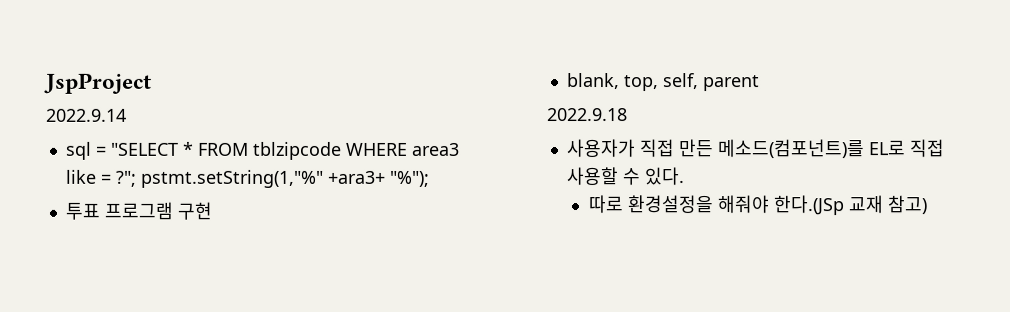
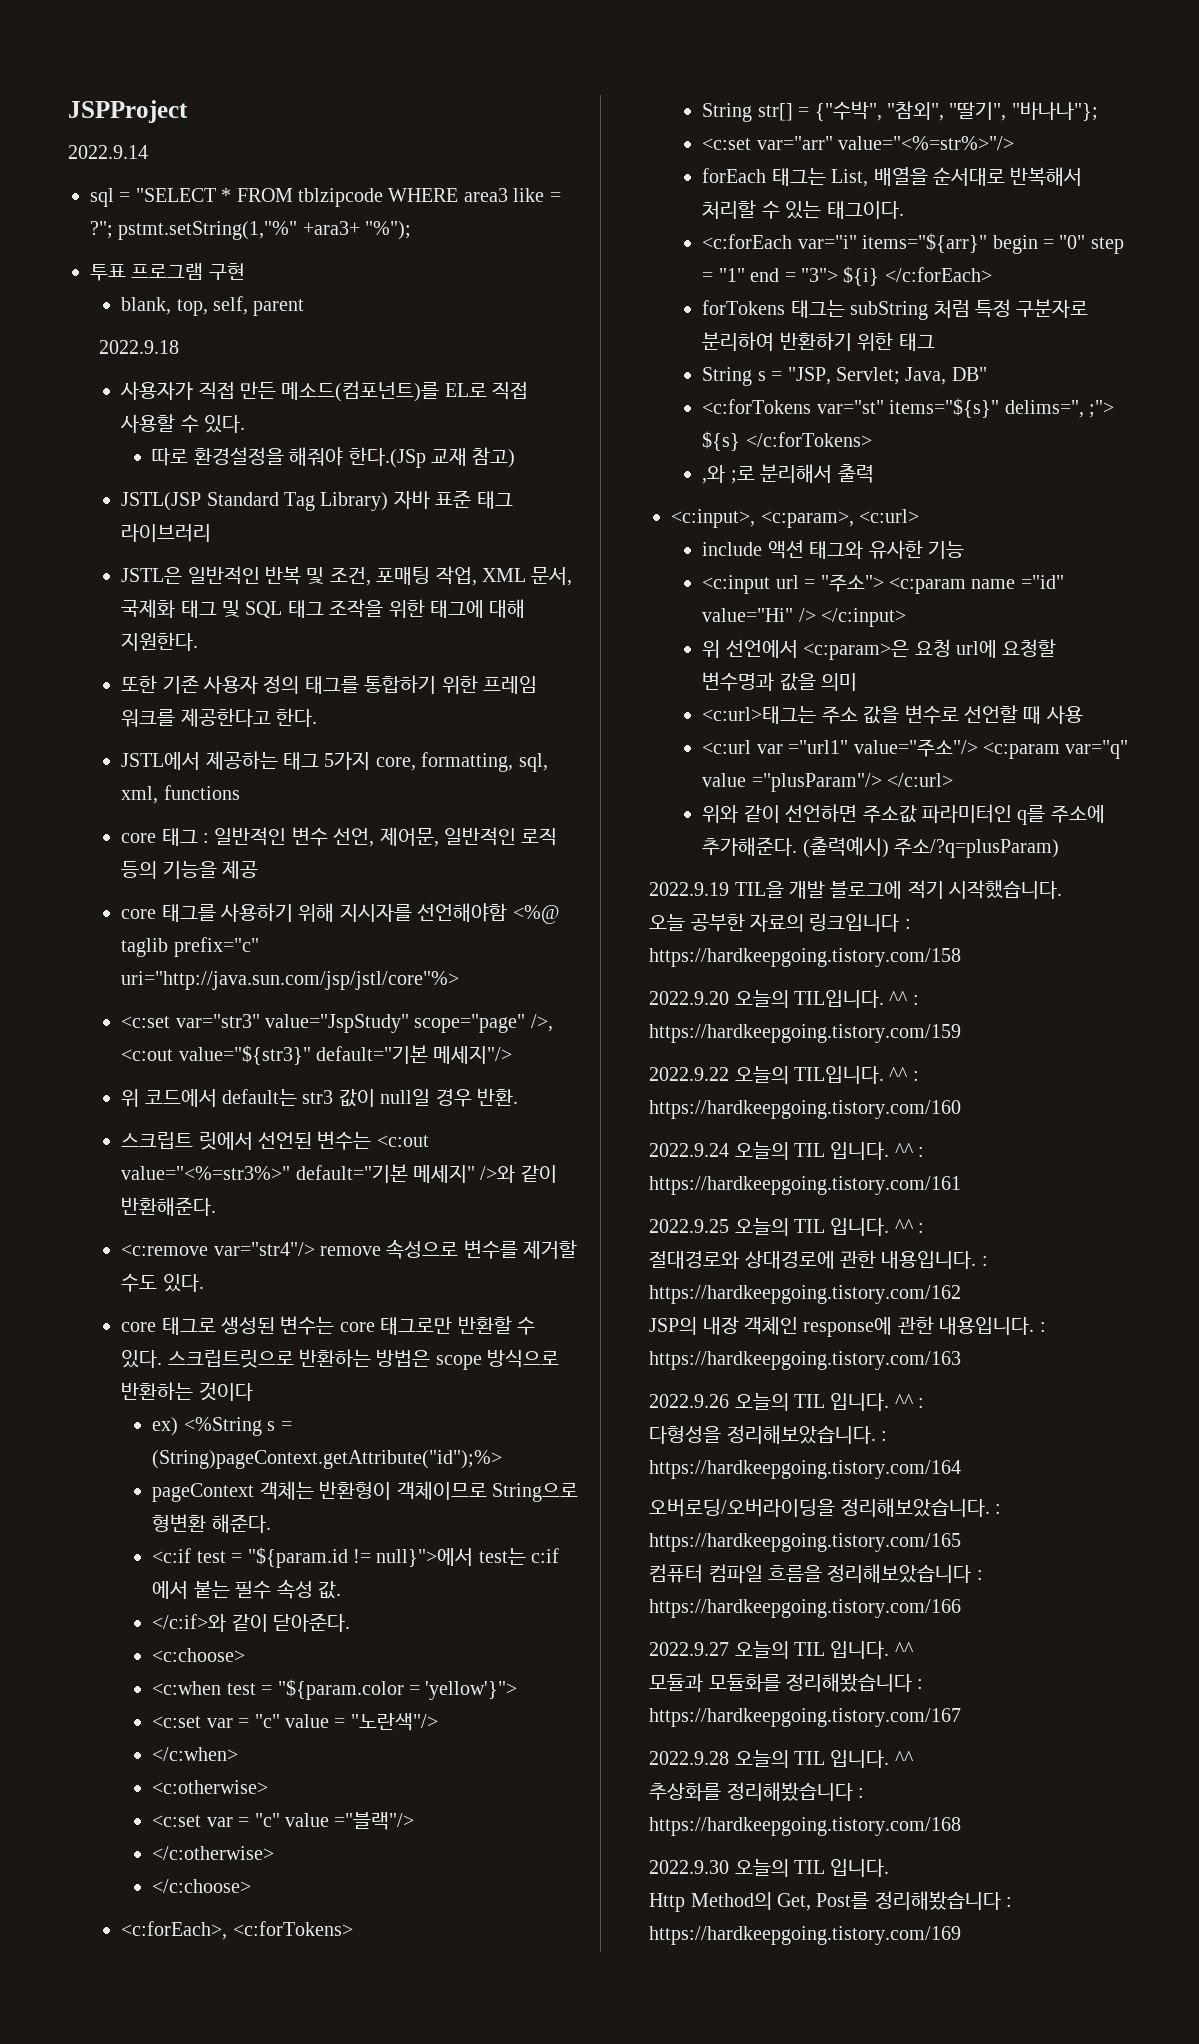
- JspProject
+ JSPProject
+ JSTL(JSP Standard Tag Library) 자바 표준 태그 라이브러리
+ JSTL은 일반적인 반복 및 조건, 포매팅 작업, XML 문서, 국제화 태그 및 SQL 태그 조작을 위한 태그에 대해 지원한다.
+ 또한 기존 사용자 정의 태그를 통합하기 위한 프레임 워크를 제공한다고 한다.
+ JSTL에서 제공하는 태그 5가지 core, formatting, sql, xml, functions
+ core 태그 : 일반적인 변수 선언, 제어문, 일반적인 로직 등의 기능을 제공
+ core 태그를 사용하기 위해 지시자를 선언해야함 <%@ taglib prefix="c" uri="http://java.sun.com/jsp/jstl/core"%>
+ <c:set var="str3" value="JspStudy" scope="page" />, <c:out value="${str3}" default="기본 메세지"/>
+ 위 코드에서 default는 str3 값이 null일 경우 반환.
+ 스크립트 릿에서 선언된 변수는 <c:out value="<%=str3%>" default="기본 메세지" />와 같이 반환해준다.
+ <c:remove var="str4"/> remove 속성으로 변수를 제거할 수도 있다.
+ core 태그로 생성된 변수는 core 태그로만 반환할 수 있다. 스크립트릿으로 반환하는 방법은 scope 방식으로 반환하는 것이다
+ ex) <%String s = (String)pageContext.getAttribute("id");%>
+ pageContext 객체는 반환형이 객체이므로 String으로 형변환 해준다.
+ <c:if test = "${param.id != null}">에서 test는 c:if 에서 붙는 필수 속성 값.
+ </c:if>와 같이 닫아준다.
+ <c:choose>
+ <c:when test = "${param.color = 'yellow'}">
+ <c:set var = "c" value = "노란색"/>
+ </c:when>
+ <c:otherwise>
+ <c:set var = "c" value ="블랙"/>
+ </c:otherwise>
+ </c:choose>
+ <c:forEach>, <c:forTokens>
+ String str[] = {"수박", "참외", "딸기", "바나나"};
+ <c:set var="arr" value="<%=str%>"/>
+ forEach 태그는 List, 배열을 순서대로 반복해서 처리할 수 있는 태그이다.
+ <c:forEach var="i" items="${arr}" begin = "0" step = "1" end = "3"> ${i} </c:forEach>
+ forTokens 태그는 subString 처럼 특정 구분자로 분리하여 반환하기 위한 태그
+ String s = "JSP, Servlet; Java, DB"
+ <c:forTokens var="st" items="${s}" delims=", ;"> ${s} </c:forTokens>
+ ,와 ;로 분리해서 출력
+ <c:input>, <c:param>, <c:url>
+ include 액션 태그와 유사한 기능
+ <c:input url = "주소"> <c:param name ="id" value="Hi" /> </c:input>
+ 위 선언에서 <c:param>은 요청 url에 요청할 변수명과 값을 의미
+ <c:url>태그는 주소 값을 변수로 선언할 때 사용
+ <c:url var ="url1" value="주소"/> <c:param var="q" value ="plusParam"/> </c:url>
+ 위와 같이 선언하면 주소값 파라미터인 q를 주소에 추가해준다. (출력예시) 주소/?q=plusParam)
+ 2022.9.19 TIL을 개발 블로그에 적기 시작했습니다.
+ 오늘 공부한 자료의 링크입니다 : https://hardkeepgoing.tistory.com/158
+ 2022.9.20 오늘의 TIL입니다. ^^ : https://hardkeepgoing.tistory.com/159
+ 2022.9.22 오늘의 TIL입니다. ^^ : https://hardkeepgoing.tistory.com/160
+ 2022.9.24 오늘의 TIL 입니다. ^^ : https://hardkeepgoing.tistory.com/161
+ 2022.9.25 오늘의 TIL 입니다. ^^ :
+ 절대경로와 상대경로에 관한 내용입니다. : https://hardkeepgoing.tistory.com/162
+ JSP의 내장 객체인 response에 관한 내용입니다. : https://hardkeepgoing.tistory.com/163
+ 2022.9.26 오늘의 TIL 입니다. ^^ :
+ 다형성을 정리해보았습니다. : https://hardkeepgoing.tistory.com/164
+ 오버로딩/오버라이딩을 정리해보았습니다. : https://hardkeepgoing.tistory.com/165
+ 컴퓨터 컴파일 흐름을 정리해보았습니다 : https://hardkeepgoing.tistory.com/166
+ 2022.9.27 오늘의 TIL 입니다. ^^
+ 모듈과 모듈화를 정리해봤습니다 : https://hardkeepgoing.tistory.com/167
+ 2022.9.28 오늘의 TIL 입니다. ^^
+ 추상화를 정리해봤습니다 : https://hardkeepgoing.tistory.com/168
+ 2022.9.30 오늘의 TIL 입니다.
+ Http Method의 Get, Post를 정리해봤습니다 : https://hardkeepgoing.tistory.com/169

